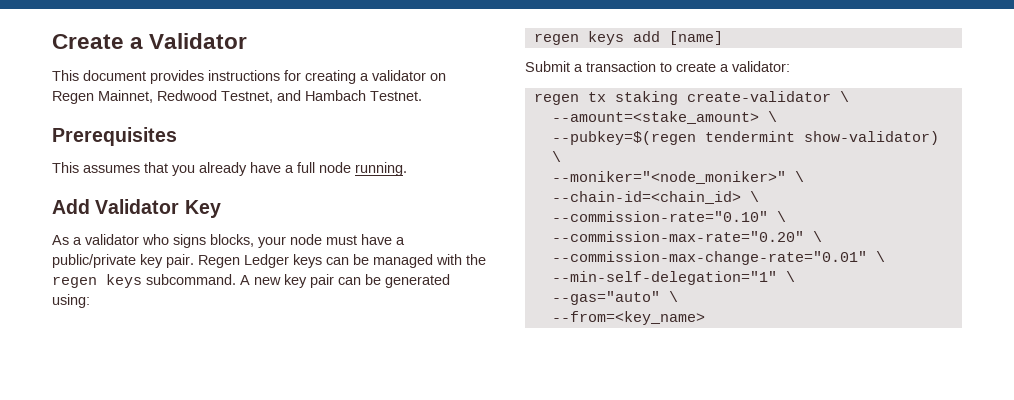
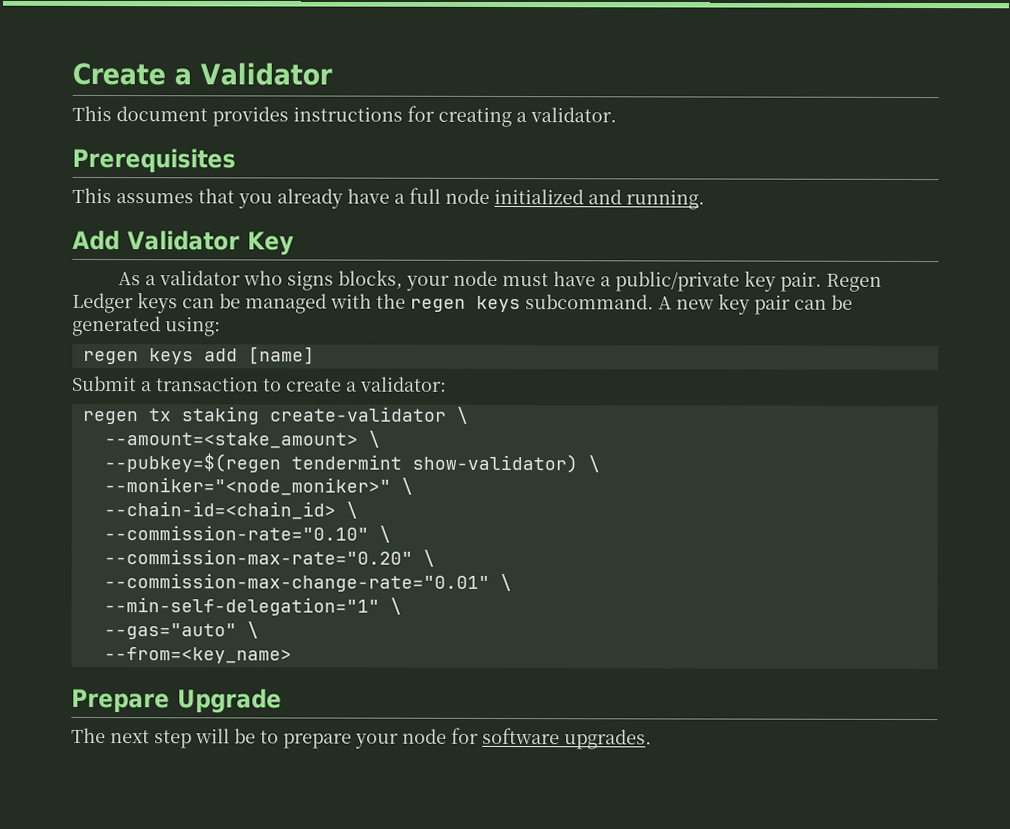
- This document provides instructions for creating a validator on Regen Mainnet, Redwood Testnet, and Hambach Testnet.
+ This document provides instructions for creating a validator.
- This assumes that you already have a full node running.
+ This assumes that you already have a full node initialized and running.
+ Prepare Upgrade
+ The next step will be to prepare your node for software upgrades.

